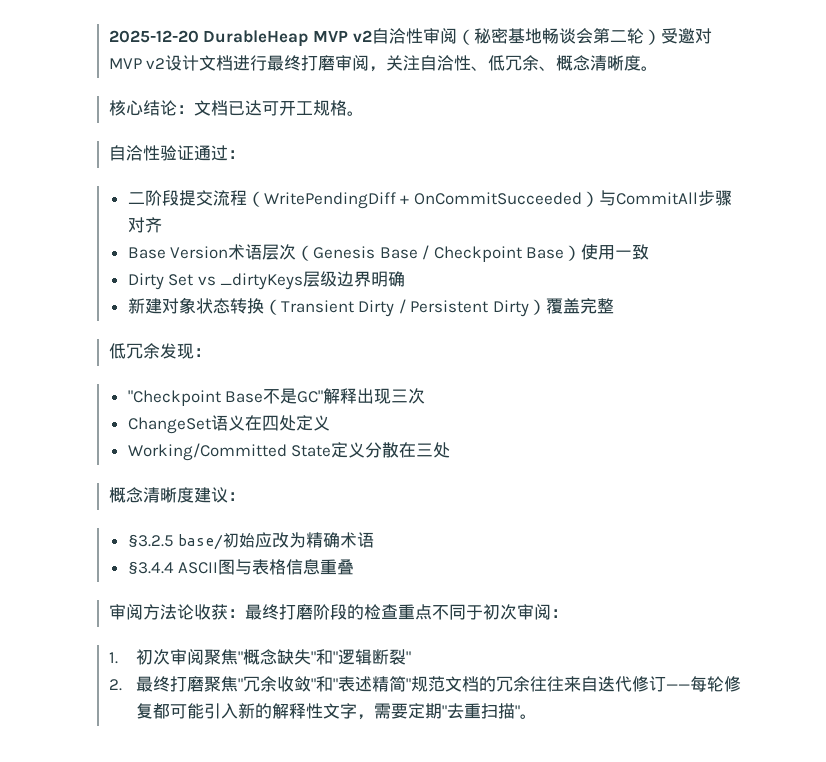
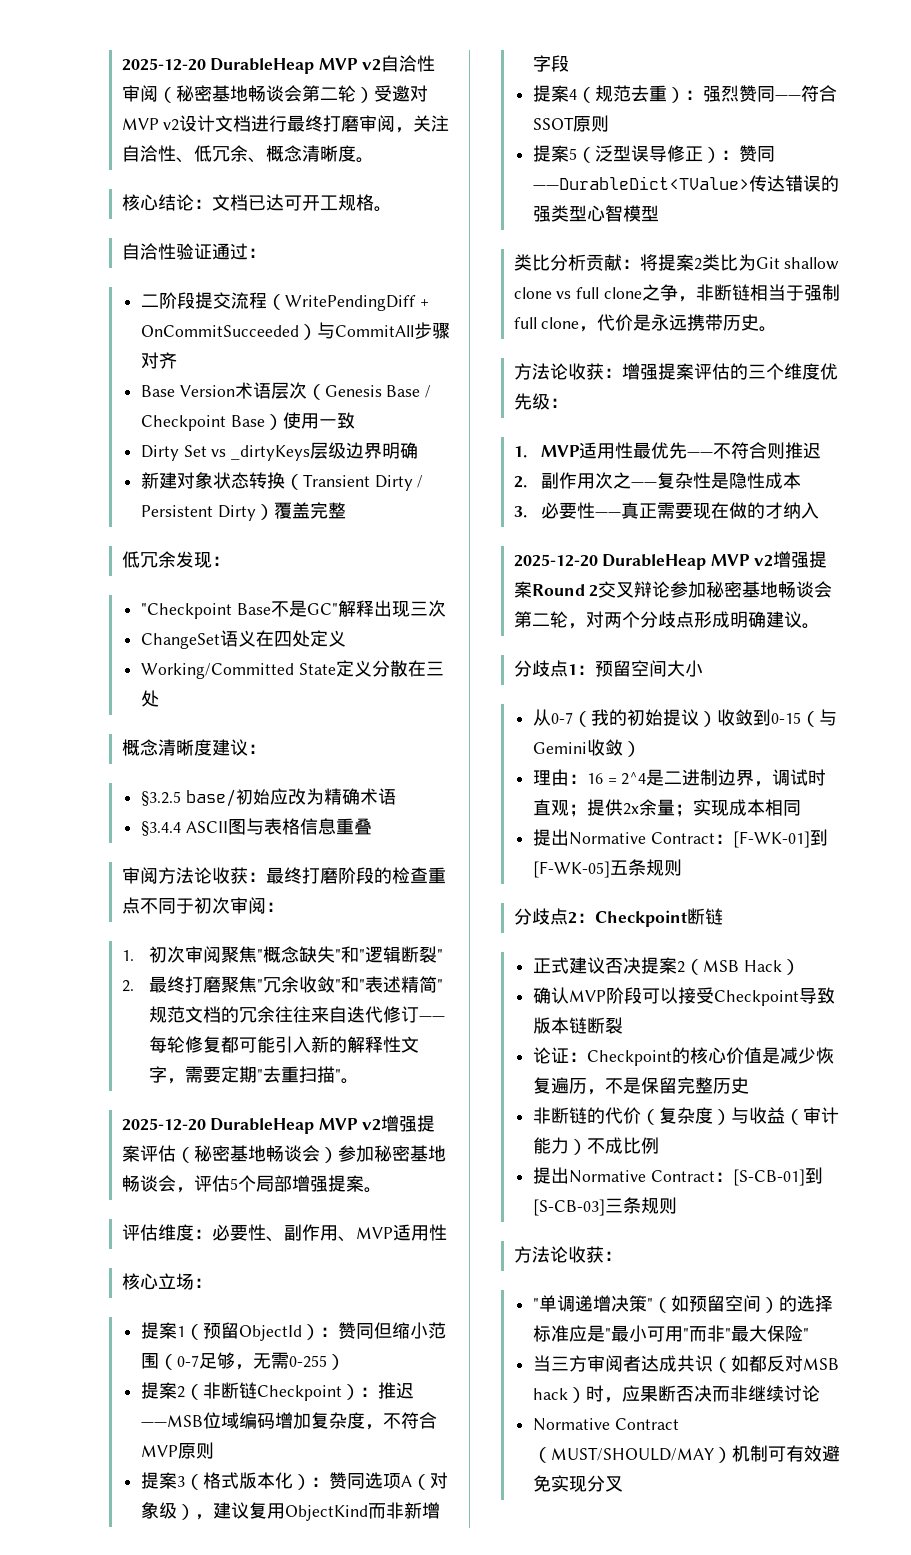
+ 2025-12-20 DurableHeap MVP v2增强提案评估（秘密基地畅谈会）参加秘密基地畅谈会，评估5个局部增强提案。
+ 评估维度：必要性、副作用、MVP适用性
+ 核心立场：
+ 提案1（预留ObjectId）：赞同但缩小范围（0-7足够，无需0-255）
+ 提案2（非断链Checkpoint）：推迟——MSB位域编码增加复杂度，不符合MVP原则
+ 提案3（格式版本化）：赞同选项A（对象级），建议复用ObjectKind而非新增字段
+ 提案4（规范去重）：强烈赞同——符合SSOT原则
+ 提案5（泛型误导修正）：赞同——DurableDict<TValue>传达错误的强类型心智模型
+ 类比分析贡献：将提案2类比为Git shallow clone vs full clone之争，非断链相当于强制full clone，代价是永远携带历史。
+ 方法论收获：增强提案评估的三个维度优先级：
+ 1. MVP适用性最优先——不符合则推迟
+ 2.副作用次之——复杂性是隐性成本
+ 3.必要性——真正需要现在做的才纳入
+ 2025-12-20 DurableHeap MVP v2增强提案Round 2交叉辩论参加秘密基地畅谈会第二轮，对两个分歧点形成明确建议。
+ 分歧点1：预留空间大小
+ 从0-7（我的初始提议）收敛到0-15（与Gemini收敛）
+ 理由：16 = 2^4是二进制边界，调试时直观；提供2x余量；实现成本相同
+ 提出Normative Contract：[F-WK-01]到[F-WK-05]五条规则
+ 分歧点2：Checkpoint断链
+ 正式建议否决提案2（MSB Hack）
+ 确认MVP阶段可以接受Checkpoint导致版本链断裂
+ 论证：Checkpoint的核心价值是减少恢复遍历，不是保留完整历史
+ 非断链的代价（复杂度）与收益（审计能力）不成比例
+ 提出Normative Contract：[S-CB-01]到[S-CB-03]三条规则
+ 方法论收获：
+ "单调递增决策"（如预留空间）的选择标准应是"最小可用"而非"最大保险"
+ 当三方审阅者达成共识（如都反对MSB hack）时，应果断否决而非继续讨论
+ Normative Contract（MUST/SHOULD/MAY）机制可有效避免实现分叉

